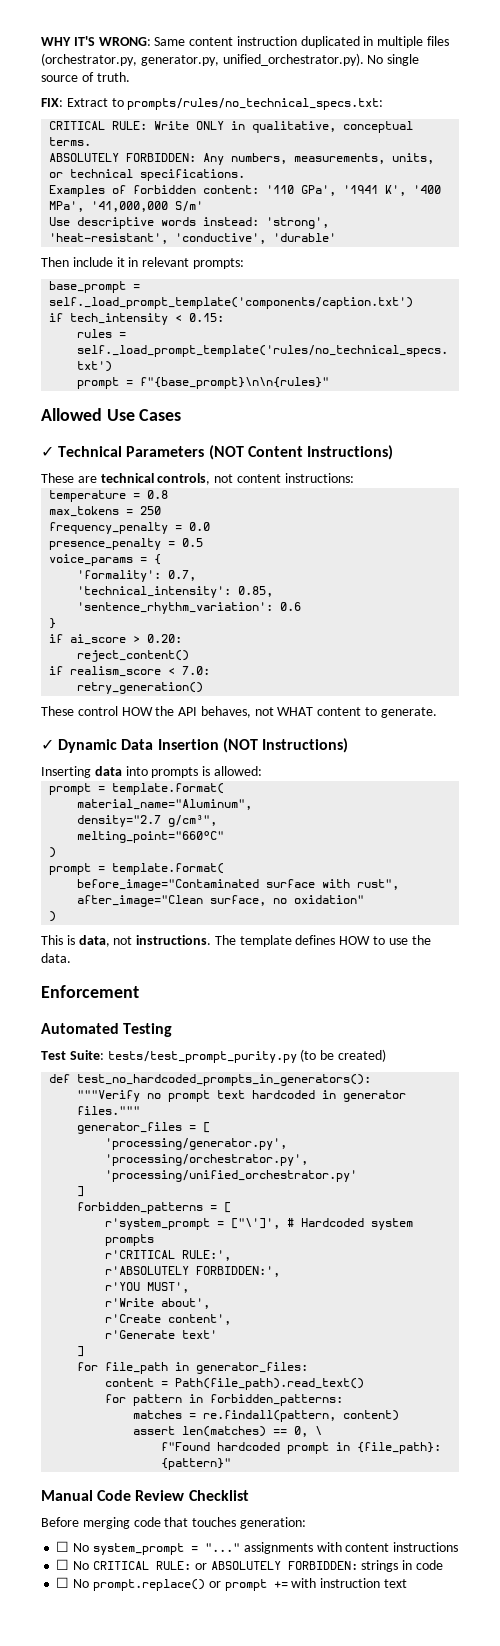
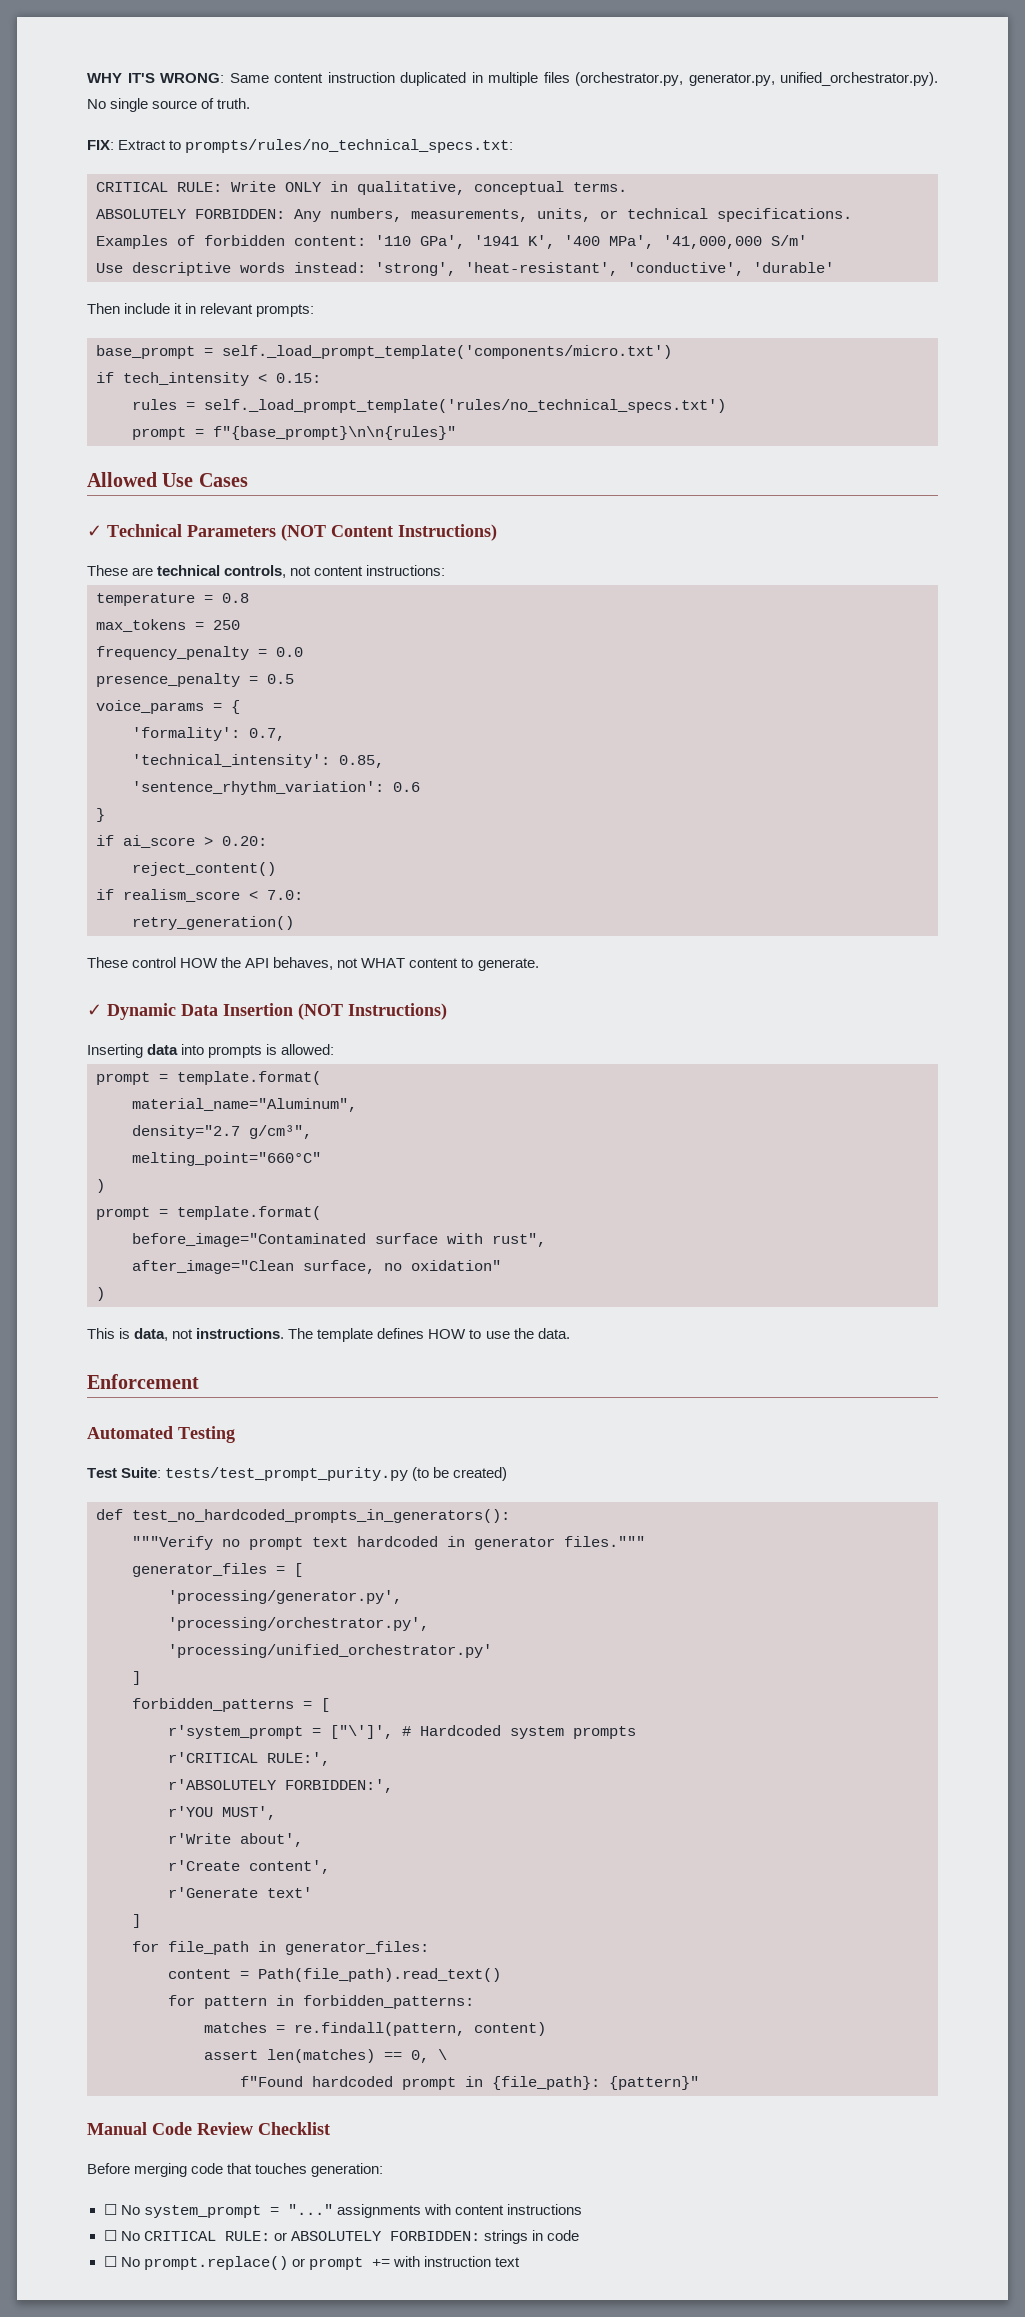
- base_prompt = self._load_prompt_template('components/caption.txt')
+ base_prompt = self._load_prompt_template('components/micro.txt')

